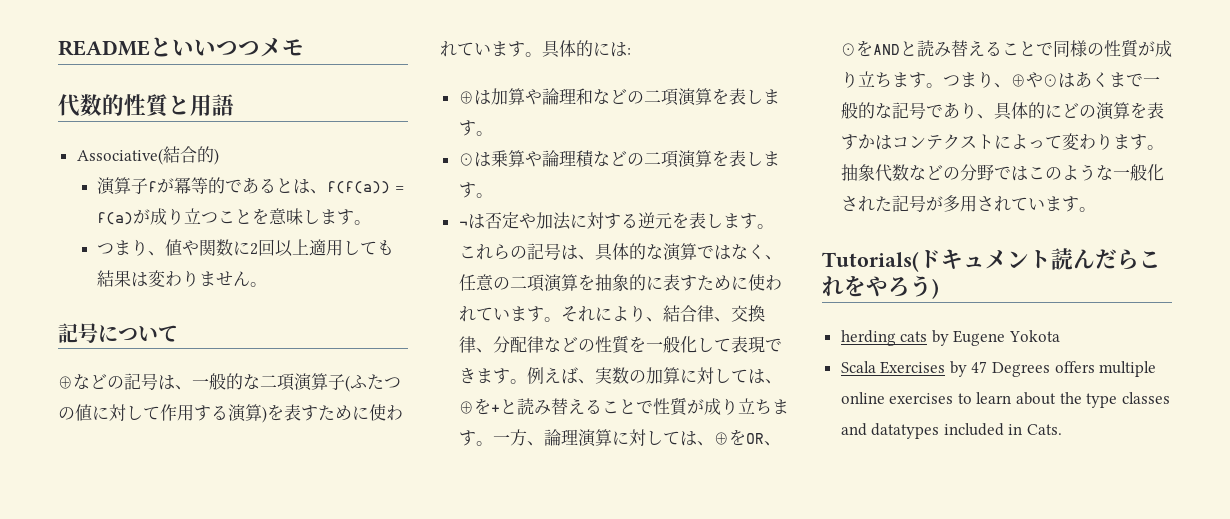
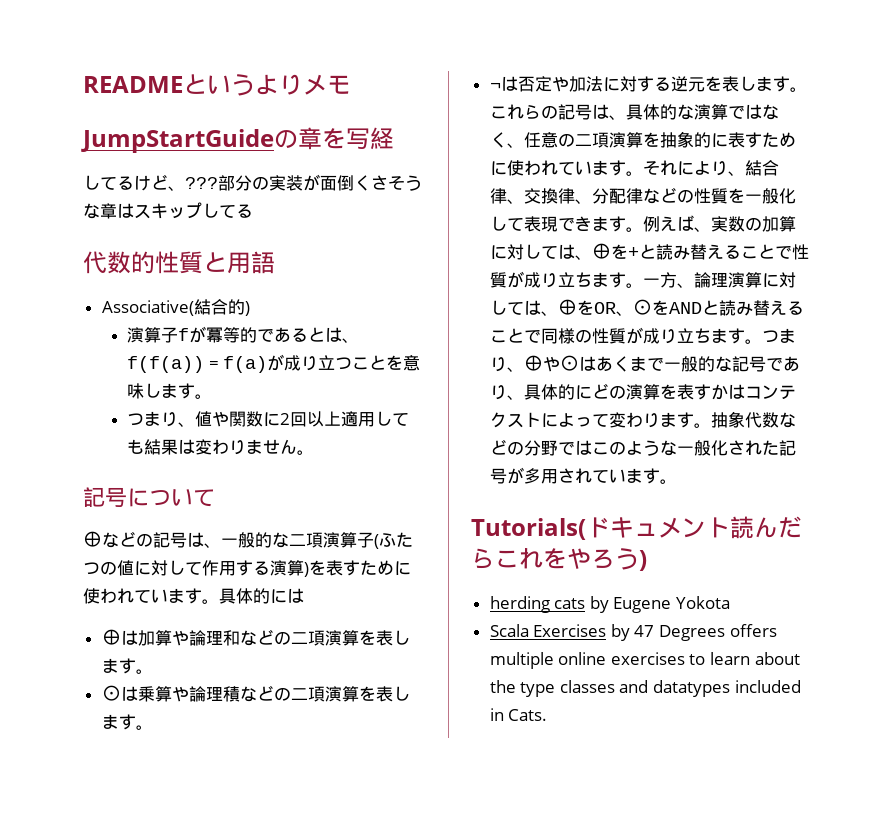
- READMEといいつつメモ
+ READMEというよりメモ
+ JumpStartGuideの章を写経
+ してるけど、???部分の実装が面倒くさそうな章はスキップしてる
- 具体的には:
+ 具体的には

